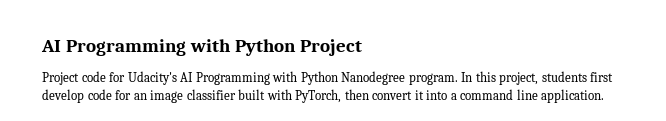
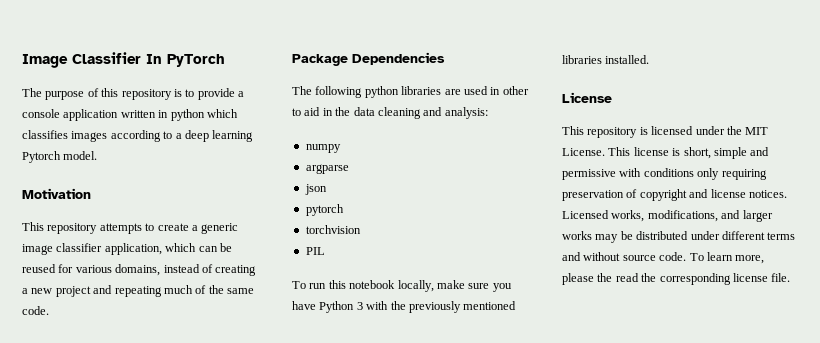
- AI Programming with Python Project
- Project code for Udacity's AI Programming with Python Nanodegree program. In this project, students first develop code for an image classifier built with PyTorch, then convert it into a command line application.
+ Image Classifier In PyTorch
+ The purpose of this repository is to provide a console application written in python which classifies images according to a deep learning Pytorch model.
+ Motivation
+ This repository attempts to create a generic image classifier application, which can be reused for various domains, instead of creating a new project and repeating much of the same code.
+ Package Dependencies
+ The following python libraries are used in other to aid in the data cleaning and analysis:
+ numpy
+ argparse
+ json
+ pytorch
+ torchvision
+ PIL
+ To run this notebook locally, make sure you have Python 3 with the previously mentioned libraries installed.
+ License
+ This repository is licensed under the MIT License. This license is short, simple and permissive with conditions only requiring preservation of copyright and license notices. Licensed works, modifications, and larger works may be distributed under different terms and without source code. To learn more, please the read the corresponding license file.

